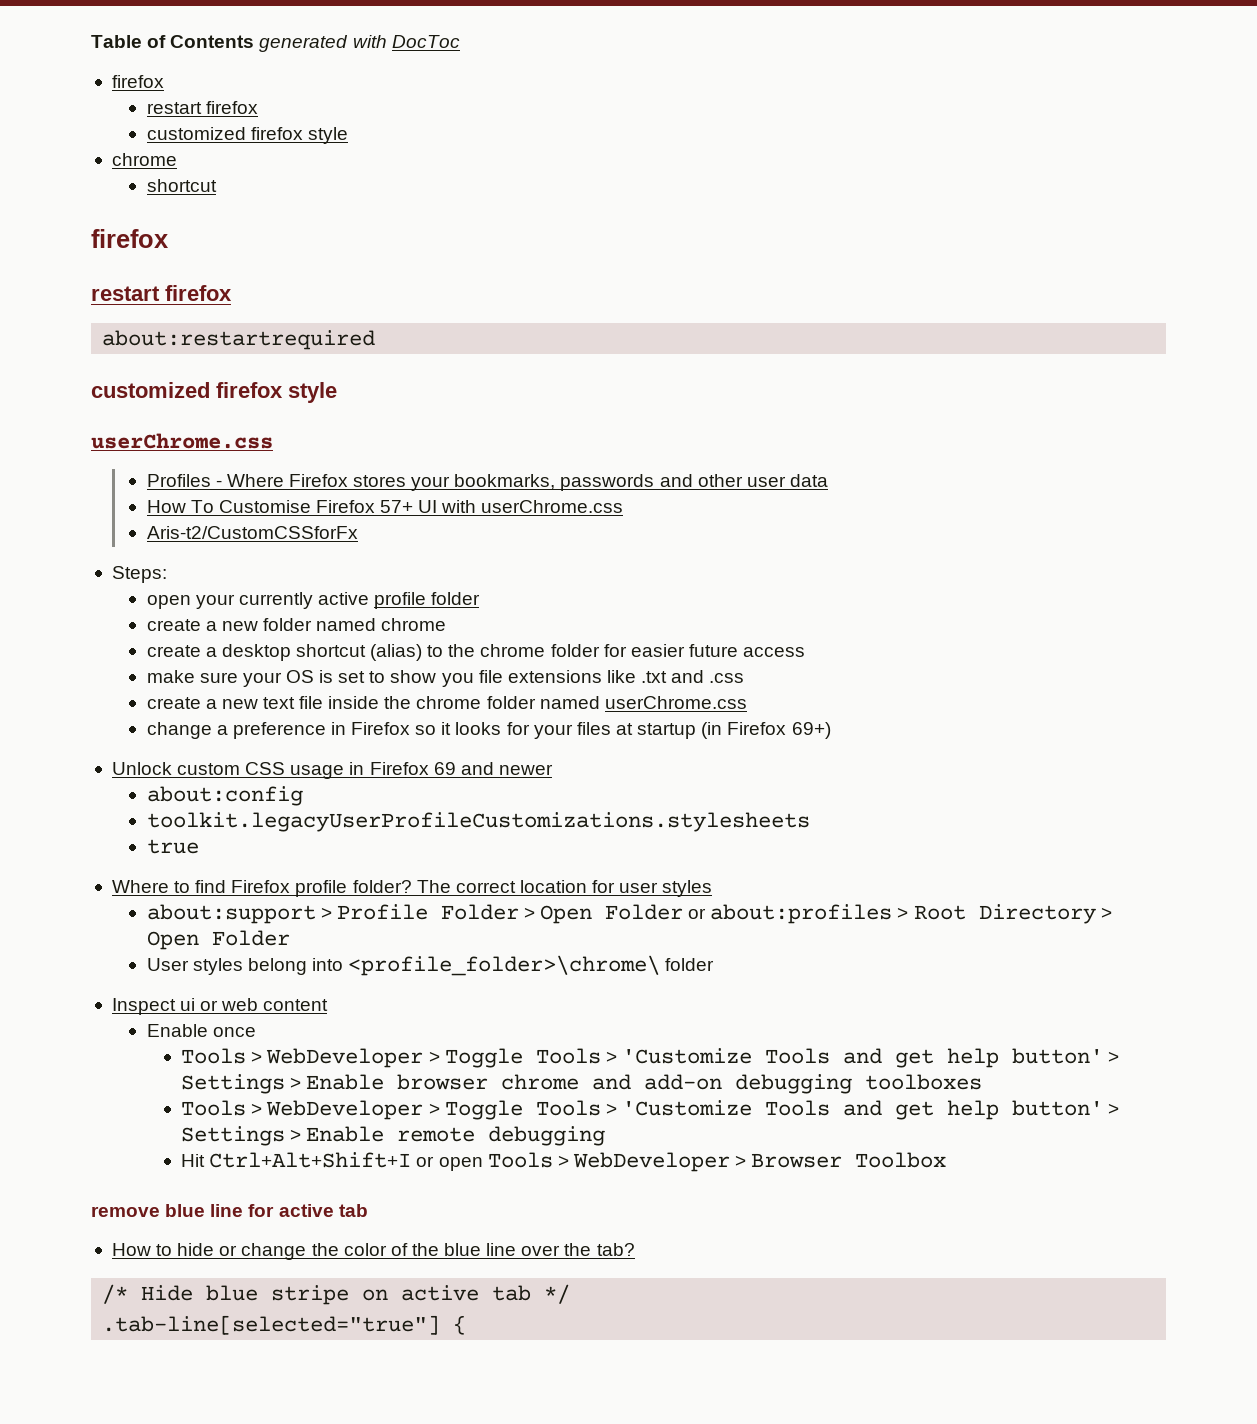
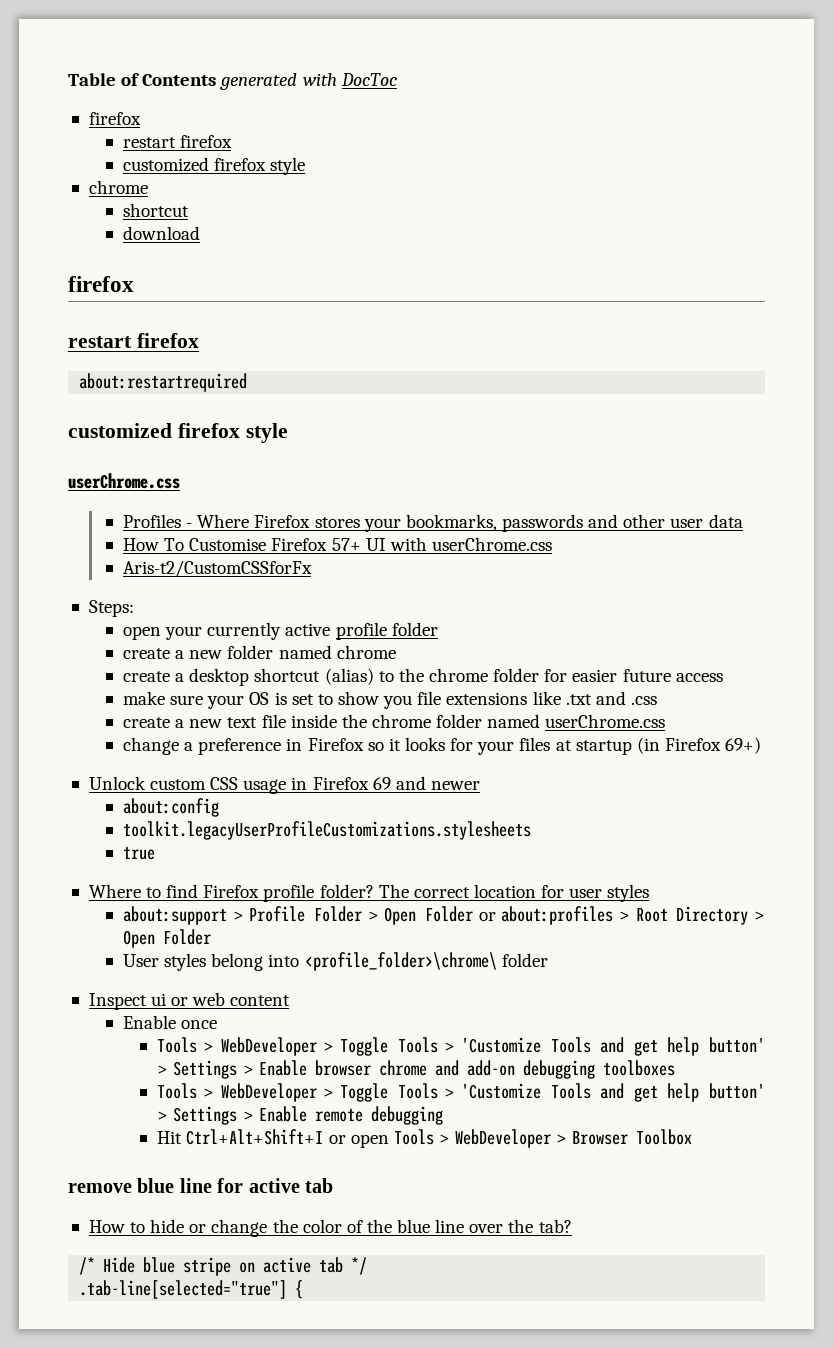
+ download

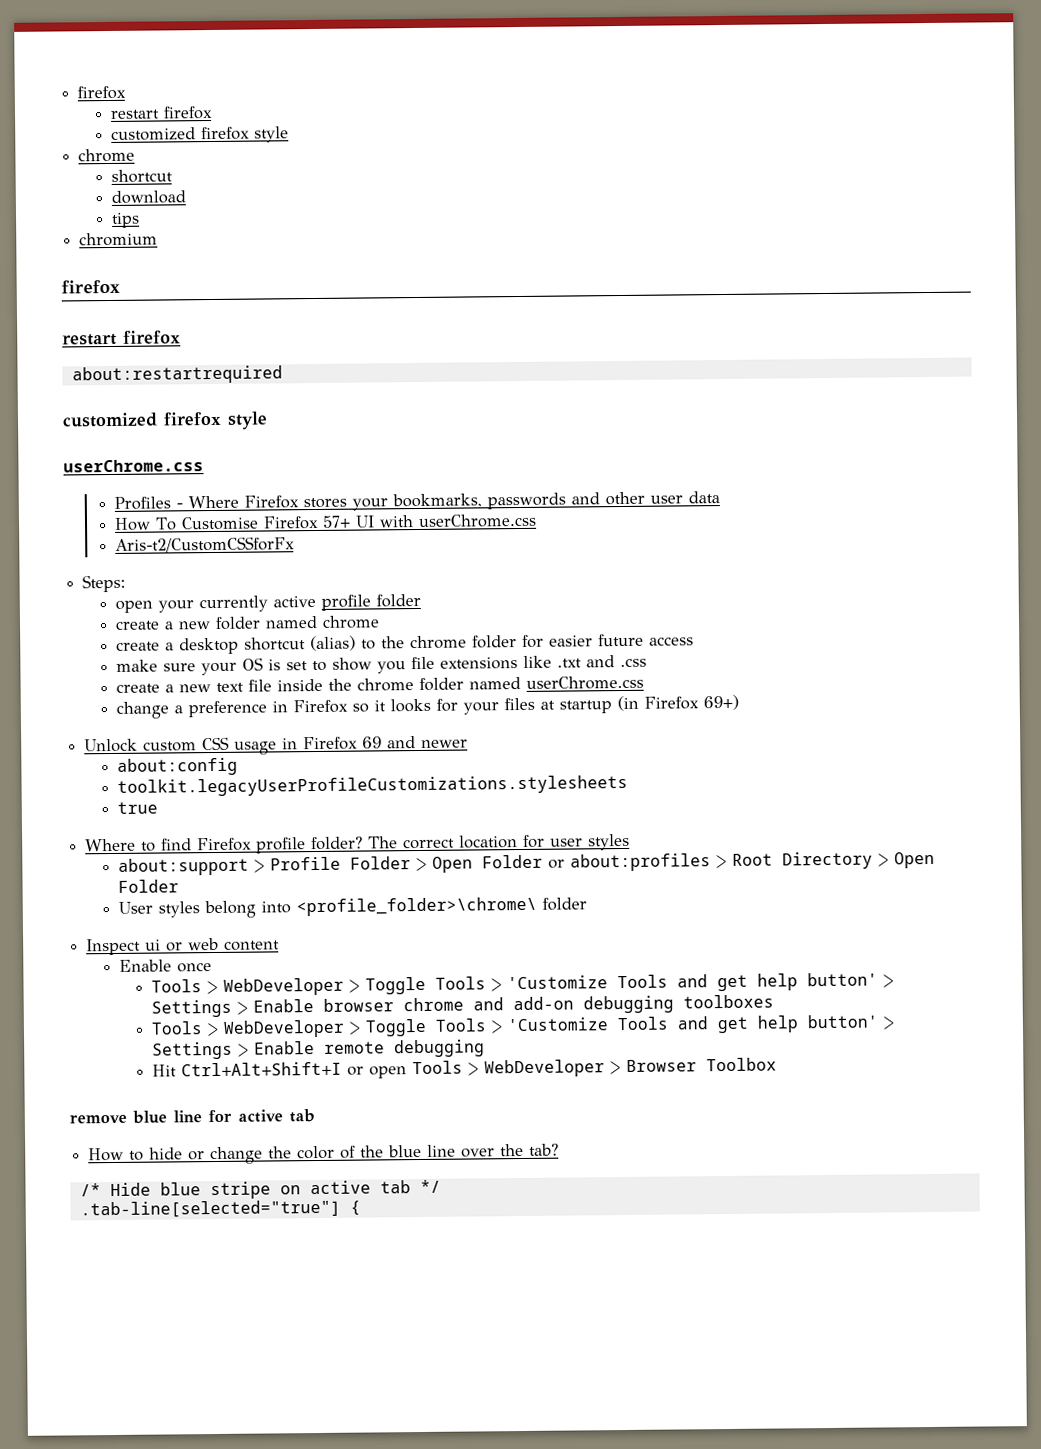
- Table of Contents generated with DocToc
+ tips
+ chromium

